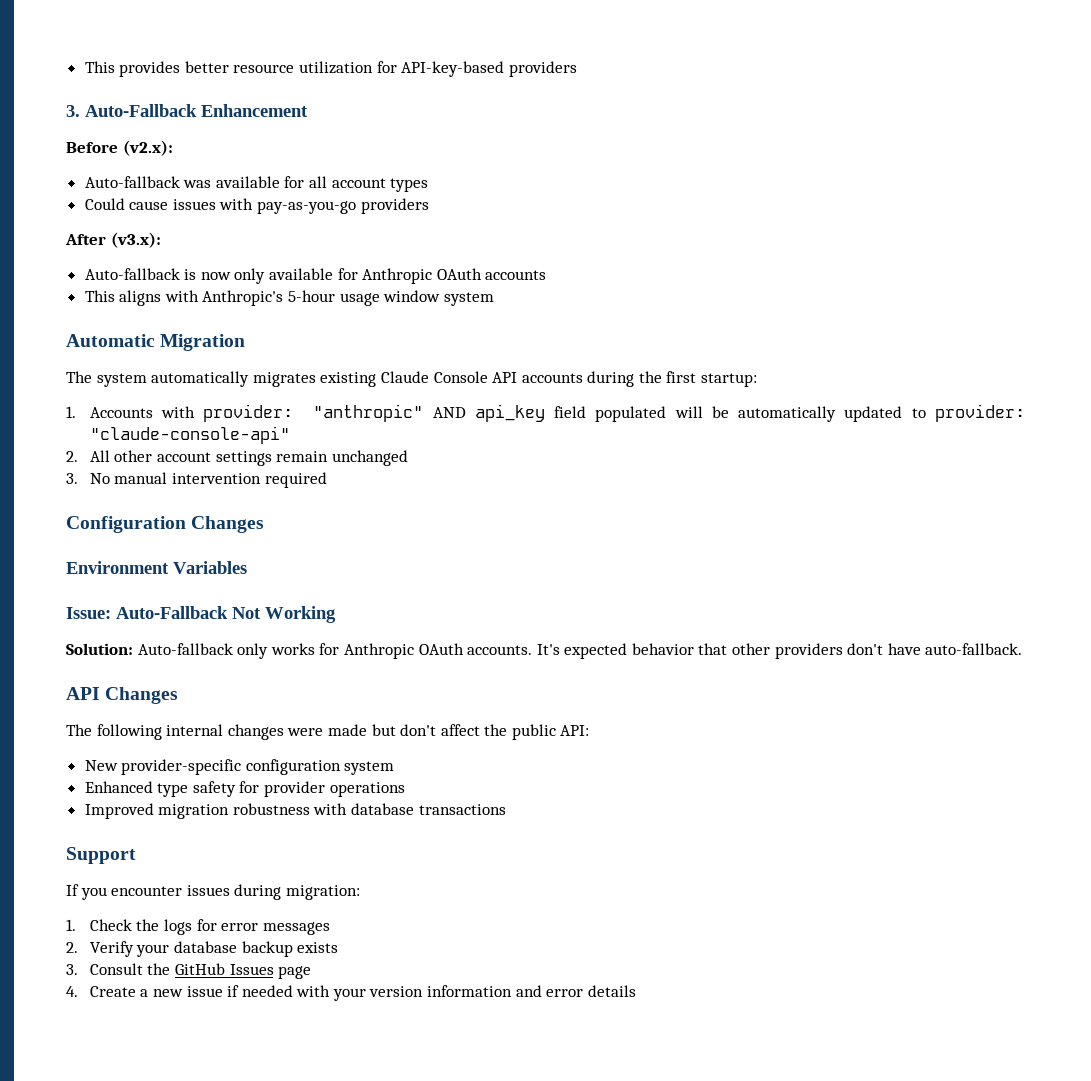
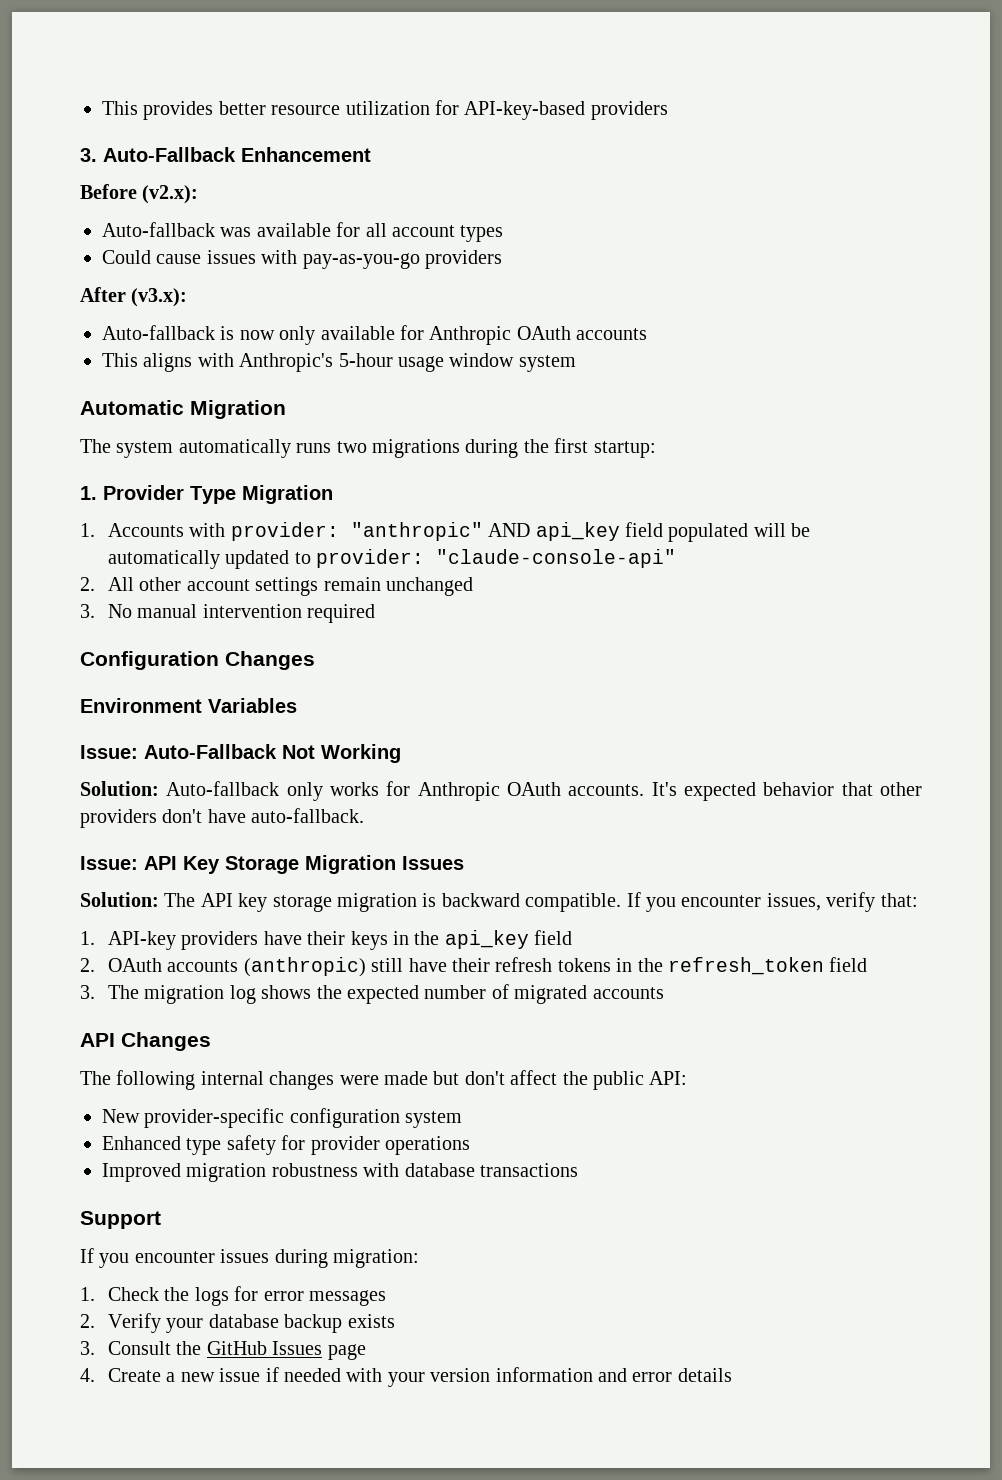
- The system automatically migrates existing Claude Console API accounts during the first startup:
+ The system automatically runs two migrations during the first startup:
+ 1. Provider Type Migration
+ Issue: API Key Storage Migration Issues
+ Solution: The API key storage migration is backward compatible. If you encounter issues, verify that:
+ 1. API-key providers have their keys in the api_key field
+ 2. OAuth accounts (anthropic) still have their refresh tokens in the refresh_token field
+ 3. The migration log shows the expected number of migrated accounts

